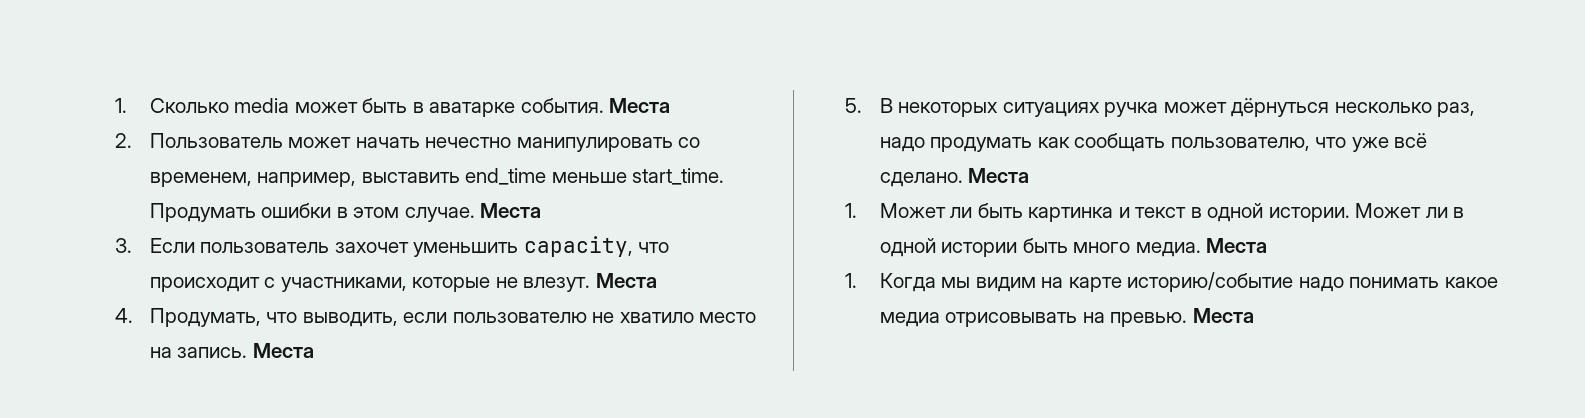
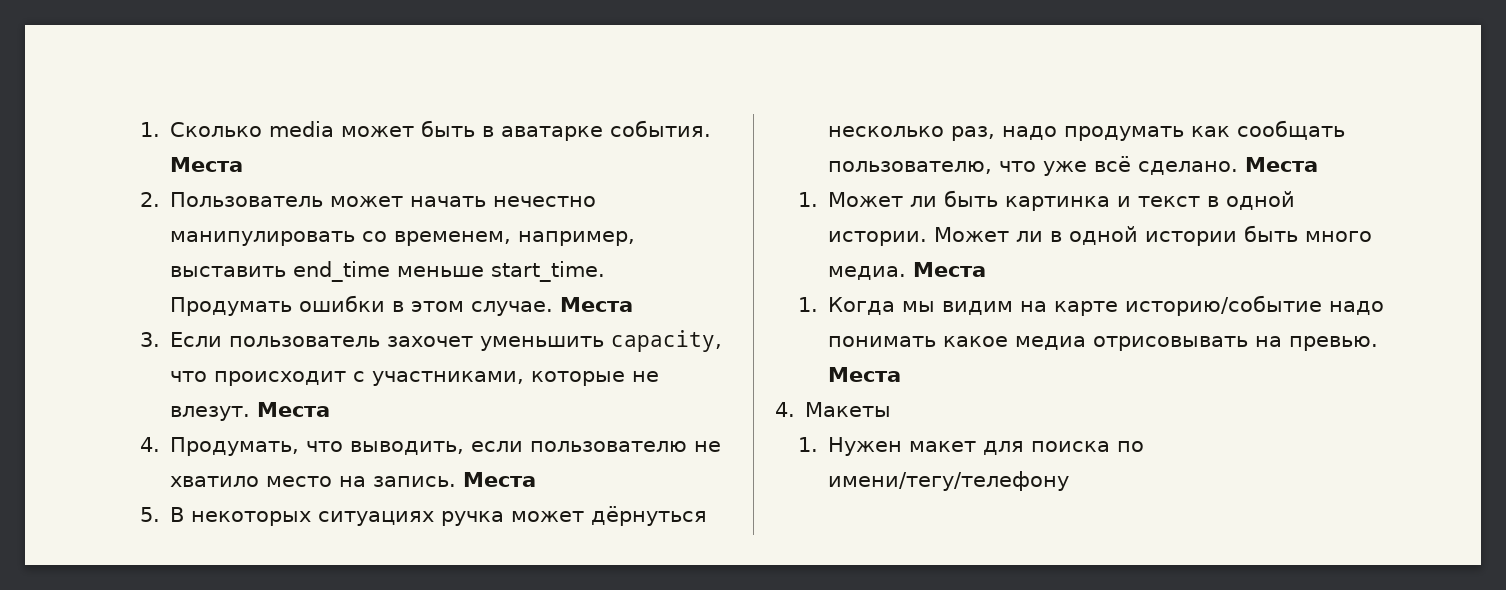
+ 4. Макеты
+ 1. Нужен макет для поиска по имени/тегу/телефону

